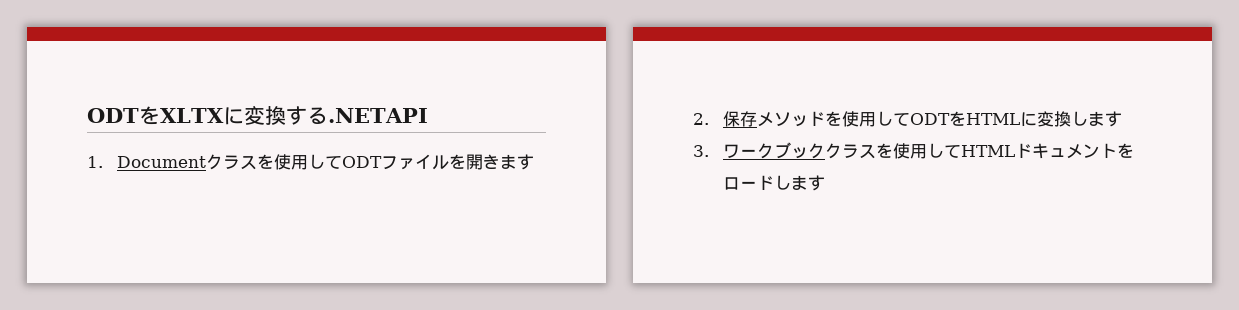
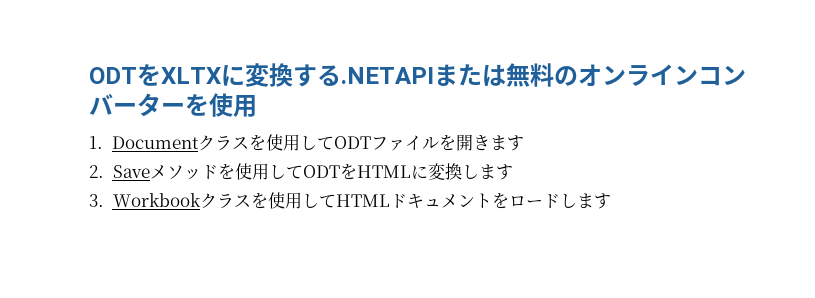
- ODTをXLTXに変換する.NETAPI
+ ODTをXLTXに変換する.NETAPIまたは無料のオンラインコンバーターを使用
- 2.保存メソッドを使用してODTをHTMLに変換します
+ 2. Saveメソッドを使用してODTをHTMLに変換します
- 3.ワークブッククラスを使用してHTMLドキュメントをロードします
+ 3. Workbookクラスを使用してHTMLドキュメントをロードします

